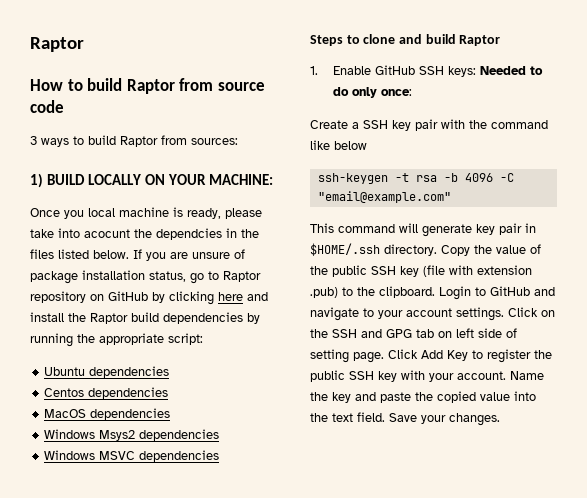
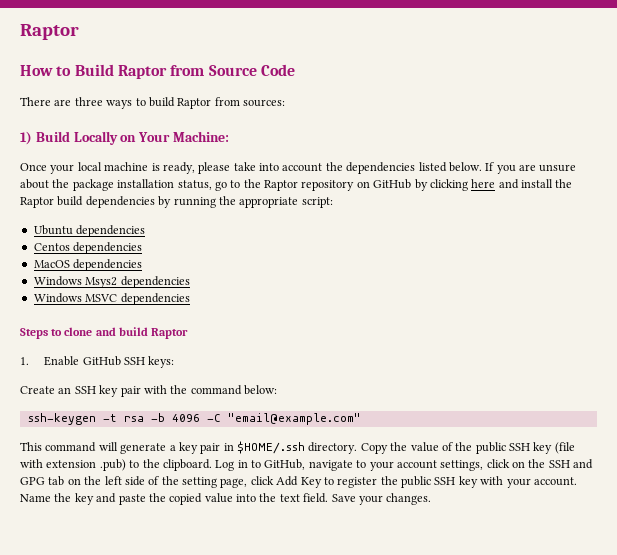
- How to build Raptor from source code
- 3 ways to build Raptor from sources:
+ How to Build Raptor from Source Code
+ There are three ways to build Raptor from sources:
- 1) BUILD LOCALLY ON YOUR MACHINE:
+ 1) Build Locally on Your Machine:
- Once you local machine is ready, please take into acocunt the dependcies in the files listed below.
+ Once your local machine is ready, please take into account the dependencies listed below.
- If you are unsure of package installation status, go to Raptor repository on GitHub by clicking here and install the Raptor build dependencies by running the appropriate script:
+ If you are unsure about the package installation status, go to the Raptor repository on GitHub by clicking here and install the Raptor build dependencies by running the appropriate script:
- 1. Enable GitHub SSH keys: Needed to do only once:
+ 1. Enable GitHub SSH keys:
- Create a SSH key pair with the command like below
+ Create an SSH key pair with the command below:
- This command will generate key pair in $HOME/.ssh directory.
+ This command will generate a key pair in $HOME/.ssh directory.
- Login to GitHub and navigate to your account settings. Click on the SSH and GPG tab on left side of setting page. Click Add Key to register the public SSH key with your account.
+ Log in to GitHub, navigate to your account settings, click on the SSH and GPG tab on the left side of the setting page, click Add Key to register the public SSH key with your account.

